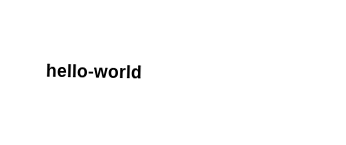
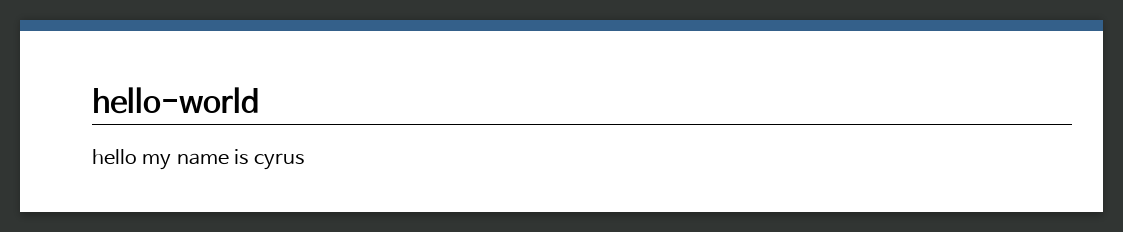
+ hello my name is cyrus

